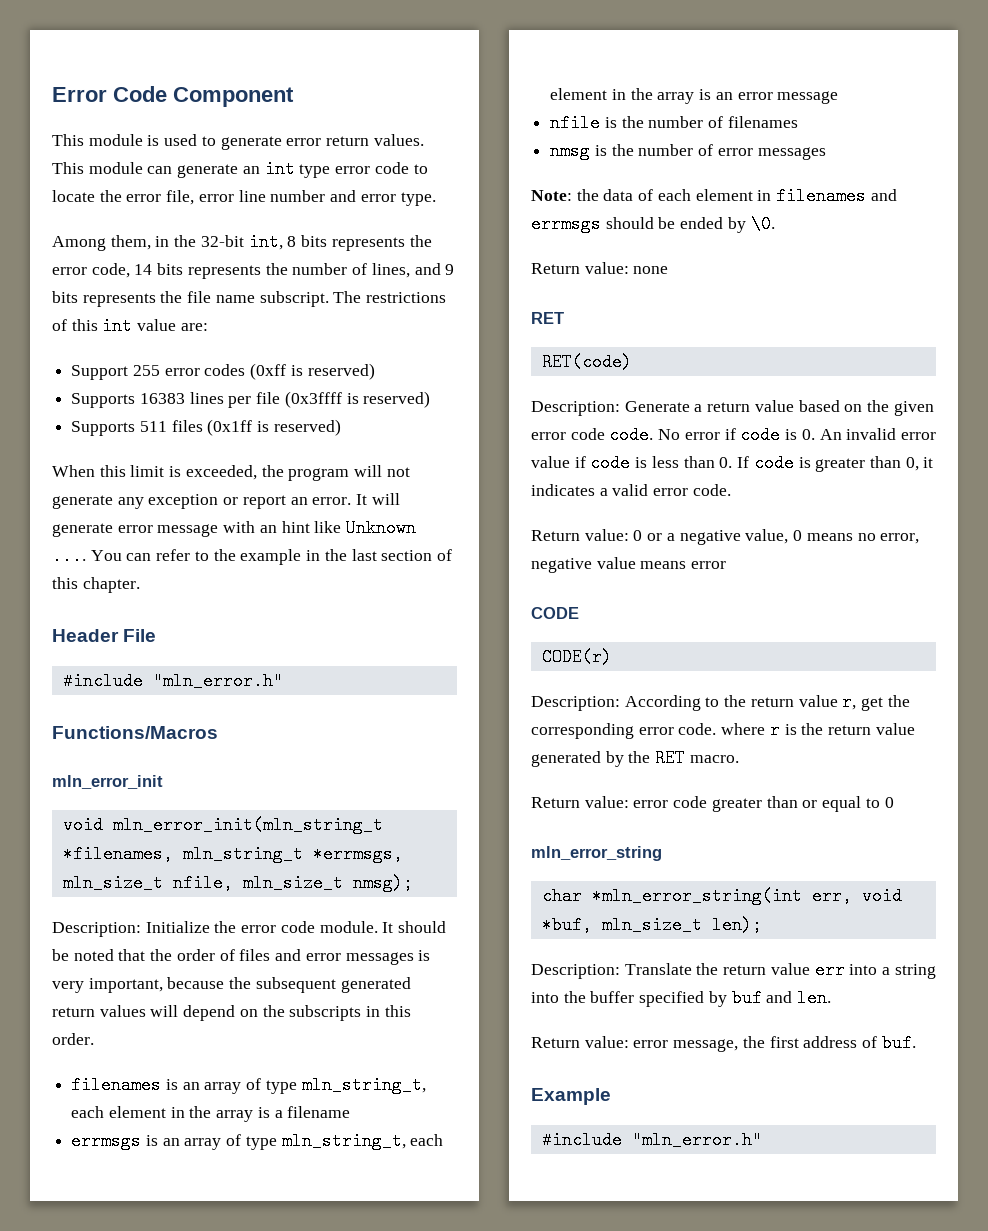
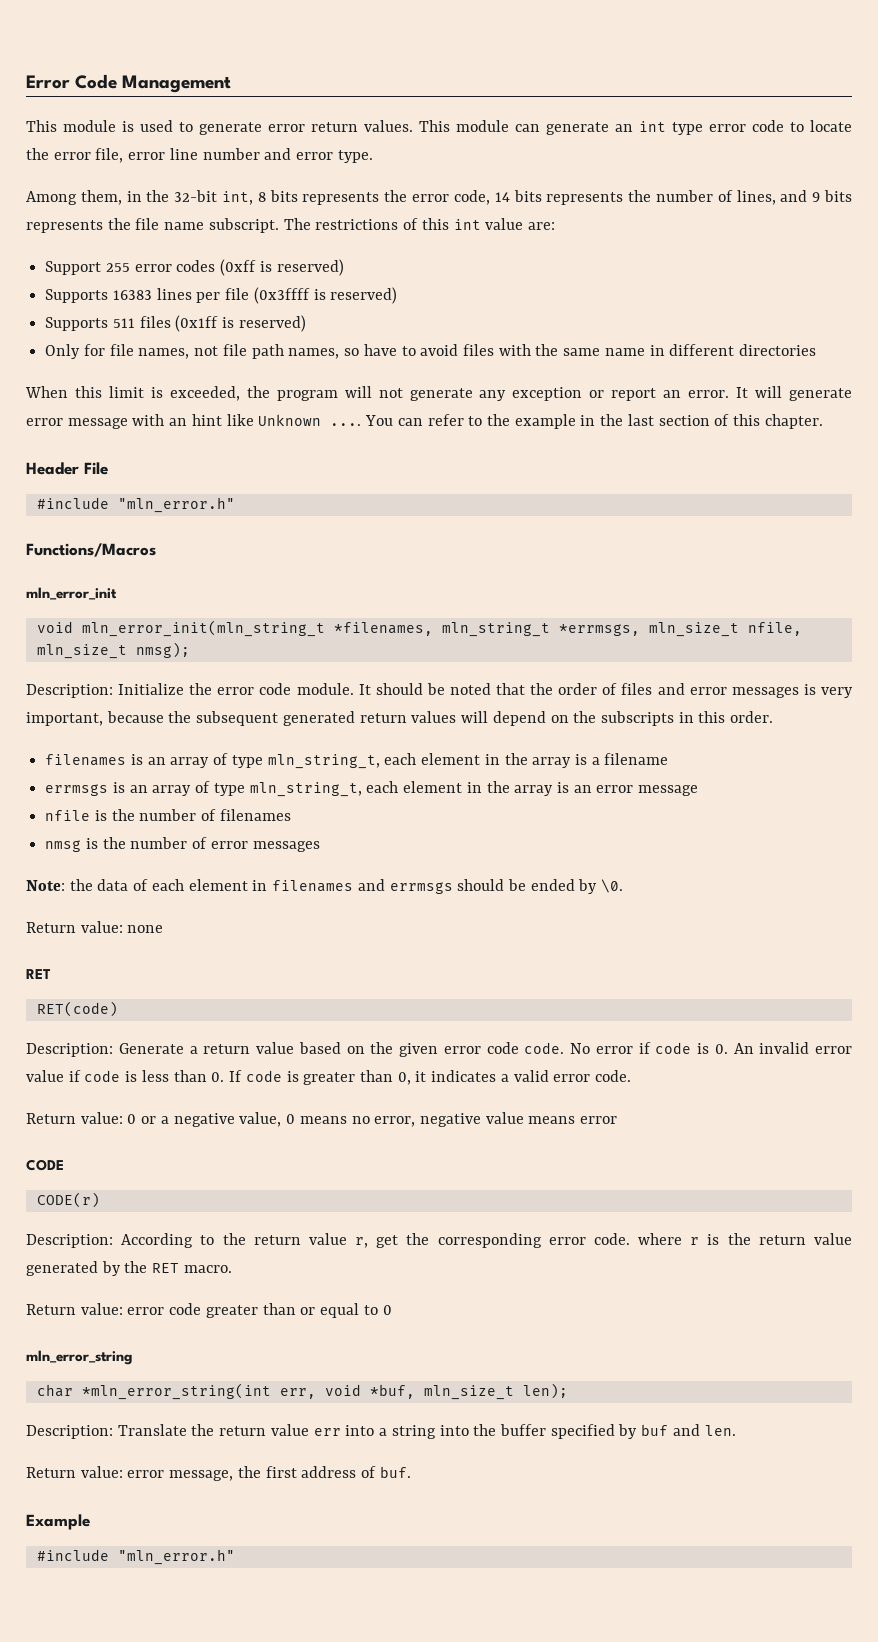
- Error Code Component
+ Error Code Management
+ Only for file names, not file path names, so have to avoid files with the same name in different directories

